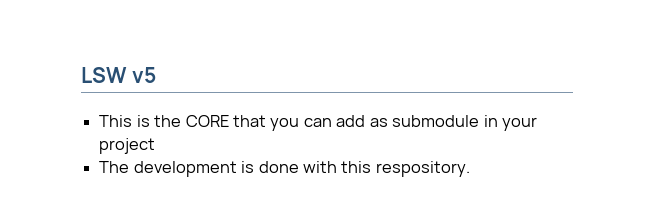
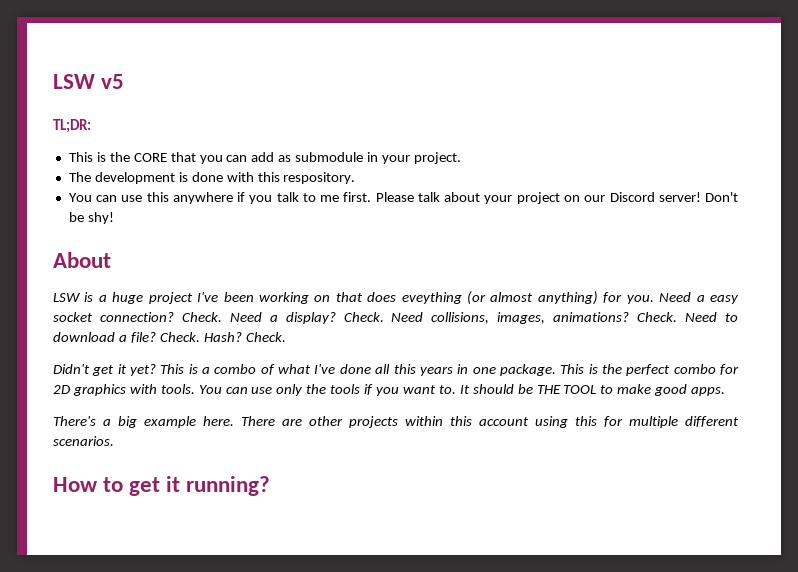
+ TL;DR:
- This is the CORE that you can add as submodule in your project
+ This is the CORE that you can add as submodule in your project.
+ You can use this anywhere if you talk to me first. Please talk about your project on our Discord server! Don't be shy!
+ About
+ LSW is a huge project I've been working on that does eveything (or almost anything) for you. Need a easy socket connection? Check. Need a display? Check. Need collisions, images, animations? Check. Need to download a file? Check. Hash? Check.
+ Didn't get it yet? This is a combo of what I've done all this years in one package. This is the perfect combo for 2D graphics with tools. You can use only the tools if you want to. It should be THE TOOL to make good apps.
+ There's a big example here. There are other projects within this account using this for multiple different scenarios.
+ How to get it running?

